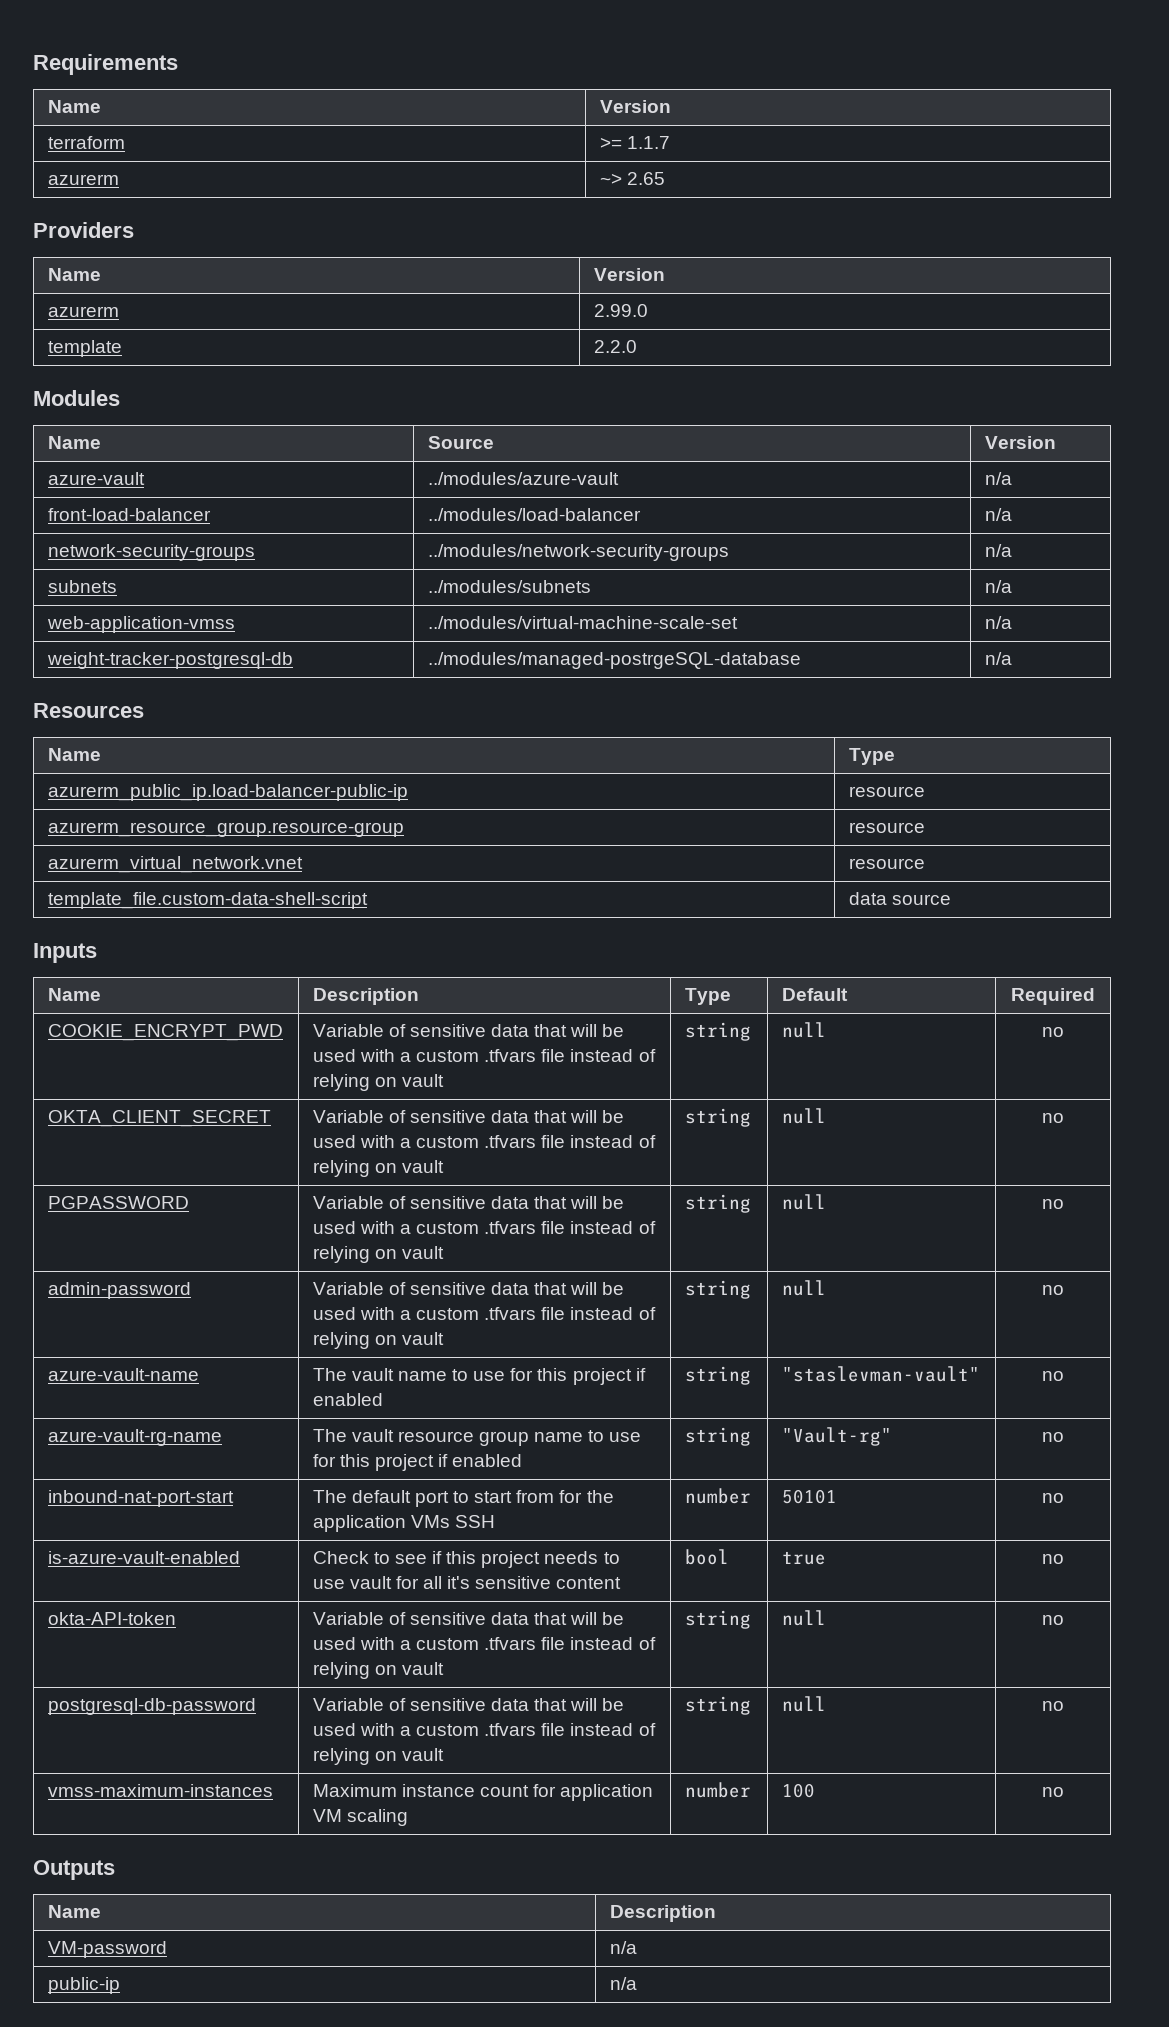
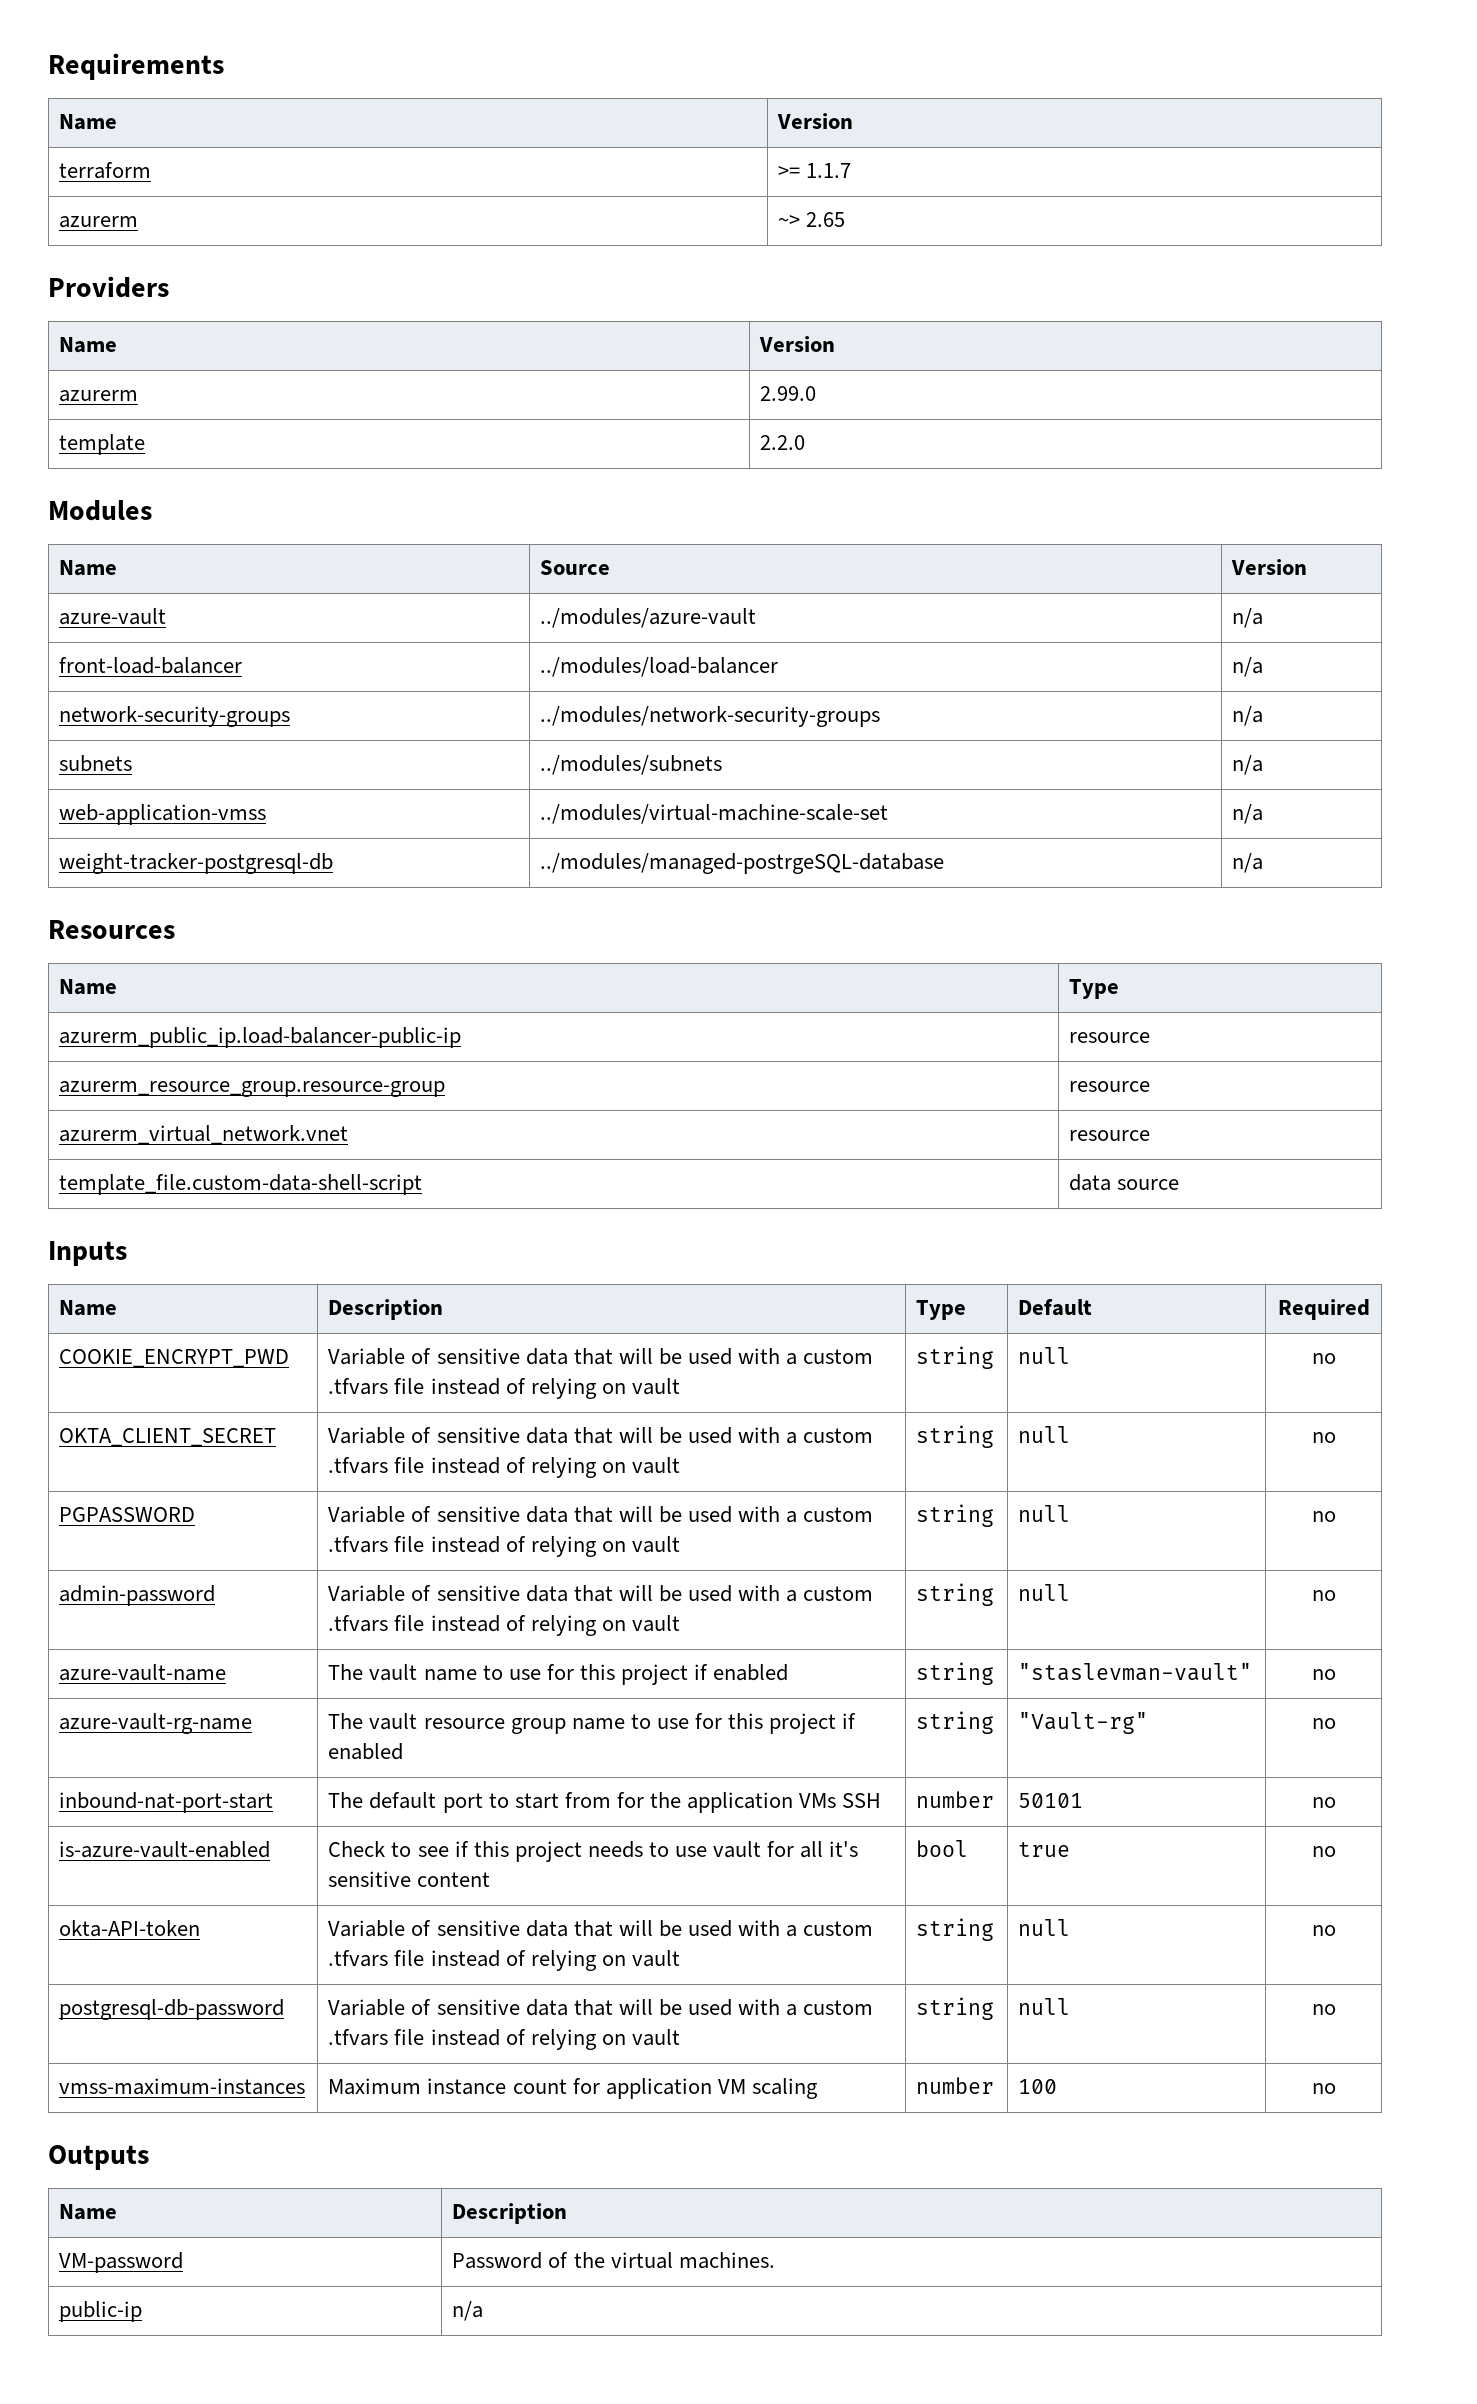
- VM-password | n/a
+ VM-password | Password of the virtual machines.

